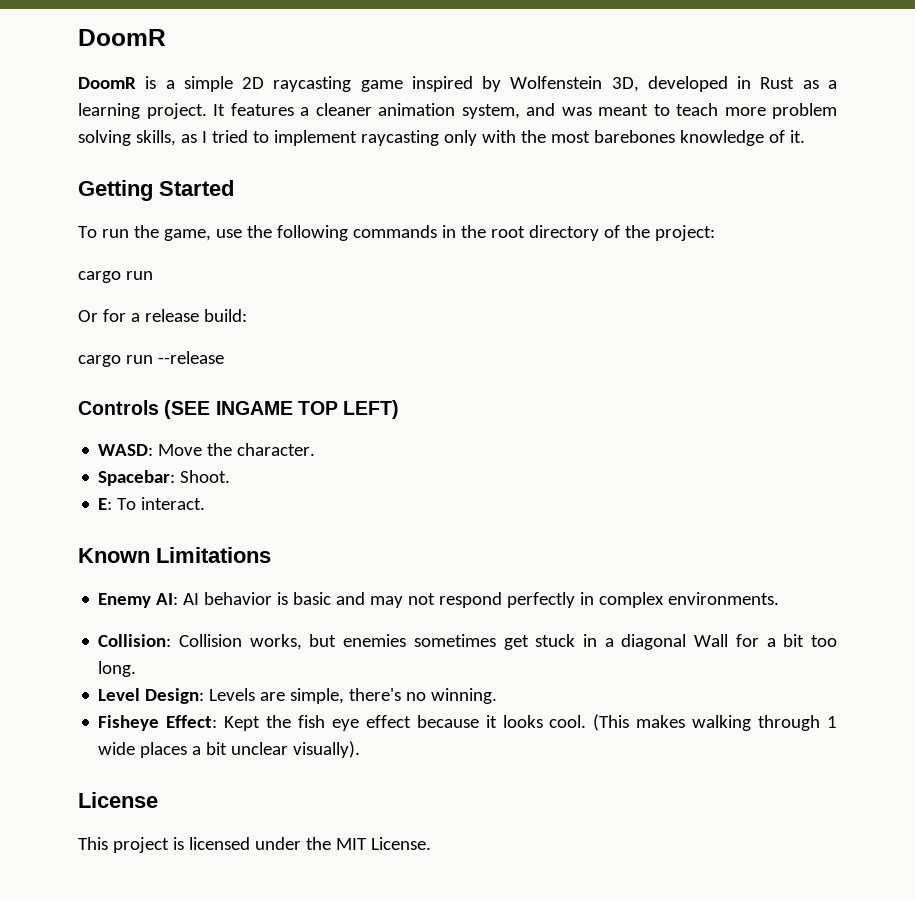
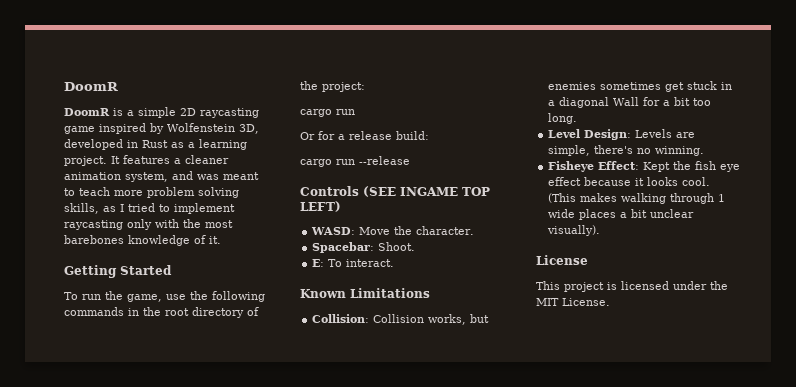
- Enemy AI: AI behavior is basic and may not respond perfectly in complex environments.

